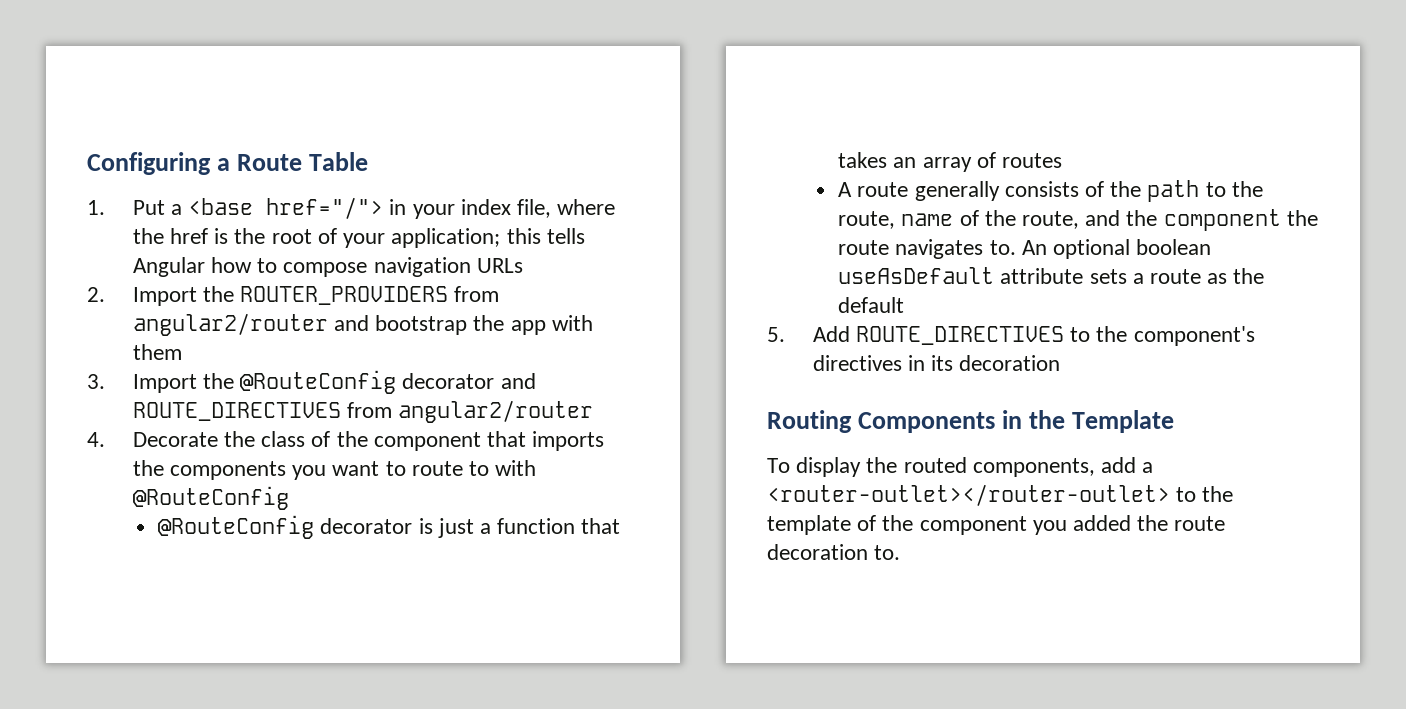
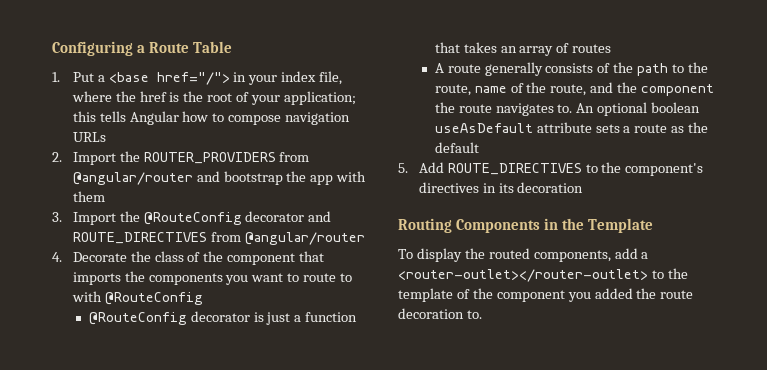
- 2. Import the ROUTER_PROVIDERS from angular2/router and bootstrap the app with them
+ 2. Import the ROUTER_PROVIDERS from @angular/router and bootstrap the app with them
- 3. Import the @RouteConfig decorator and ROUTE_DIRECTIVES from angular2/router
+ 3. Import the @RouteConfig decorator and ROUTE_DIRECTIVES from @angular/router

